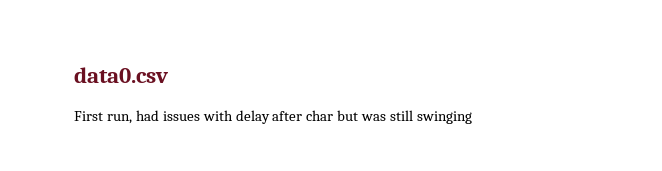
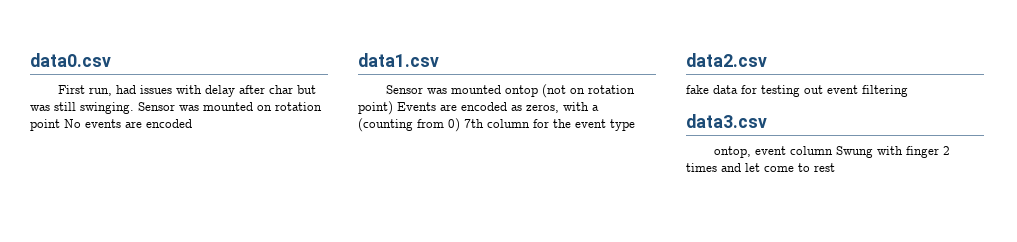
- First run, had issues with delay after char but was still swinging
+ First run, had issues with delay after char but was still swinging. Sensor was mounted on rotation point No events are encoded
+ data1.csv
+ Sensor was mounted ontop (not on rotation point) Events are encoded as zeros, with a (counting from 0) 7th column for the event type
+ data2.csv
+ fake data for testing out event filtering
+ data3.csv
+ ontop, event column Swung with finger 2 times and let come to rest

